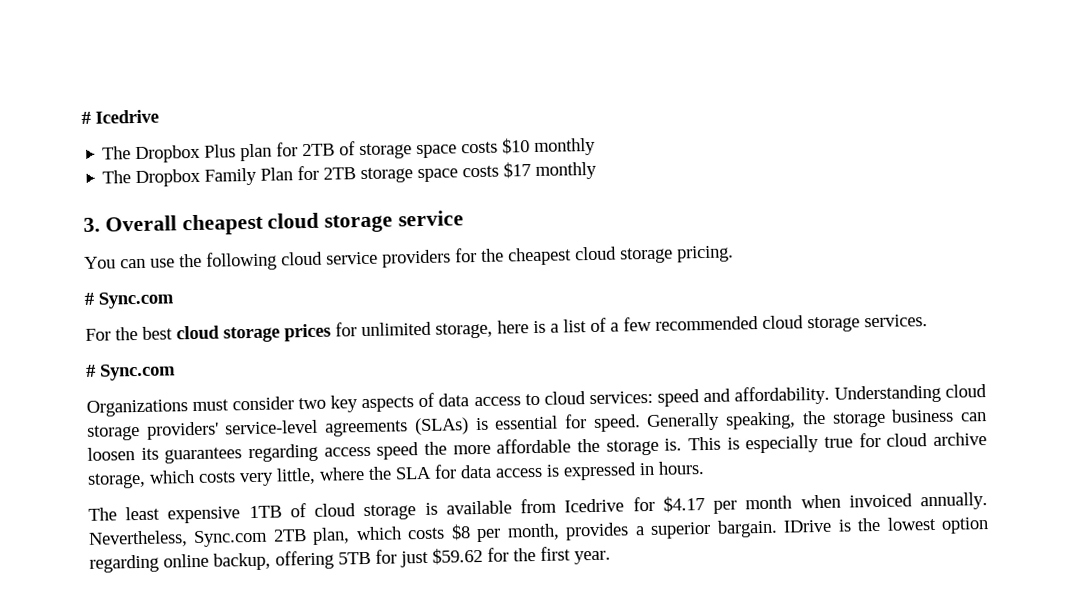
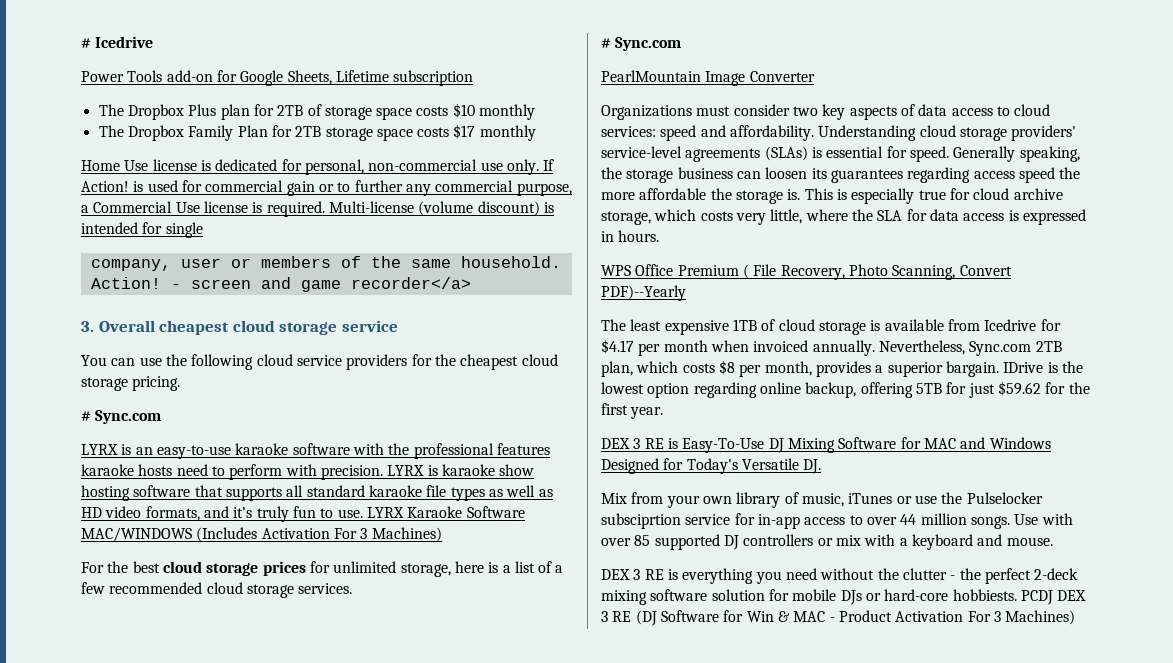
+ Power Tools add-on for Google Sheets, Lifetime subscription
+ Home Use license is dedicated for personal, non-commercial use only. If Action! is used for commercial gain or to further any commercial purpose, a Commercial Use license is required. Multi-license (volume discount) is intended for single
+ company, user or members of the same household. Action! - screen and game recorder</a>
+ LYRX is an easy-to-use karaoke software with the professional features karaoke hosts need to perform with precision. LYRX is karaoke show hosting software that supports all standard karaoke file types as well as HD video formats, and it’s truly fun to use. LYRX Karaoke Software MAC/WINDOWS (Includes Activation For 3 Machines)
+ PearlMountain Image Converter
+ WPS Office Premium ( File Recovery, Photo Scanning, Convert PDF)--Yearly
+ DEX 3 RE is Easy-To-Use DJ Mixing Software for MAC and Windows Designed for Today's Versatile DJ.
+ Mix from your own library of music, iTunes or use the Pulselocker subsciprtion service for in-app access to over 44 million songs. Use with over 85 supported DJ controllers or mix with a keyboard and mouse.
+ DEX 3 RE is everything you need without the clutter - the perfect 2-deck mixing software solution for mobile DJs or hard-core hobbiests. PCDJ DEX 3 RE (DJ Software for Win & MAC - Product Activation For 3 Machines)

